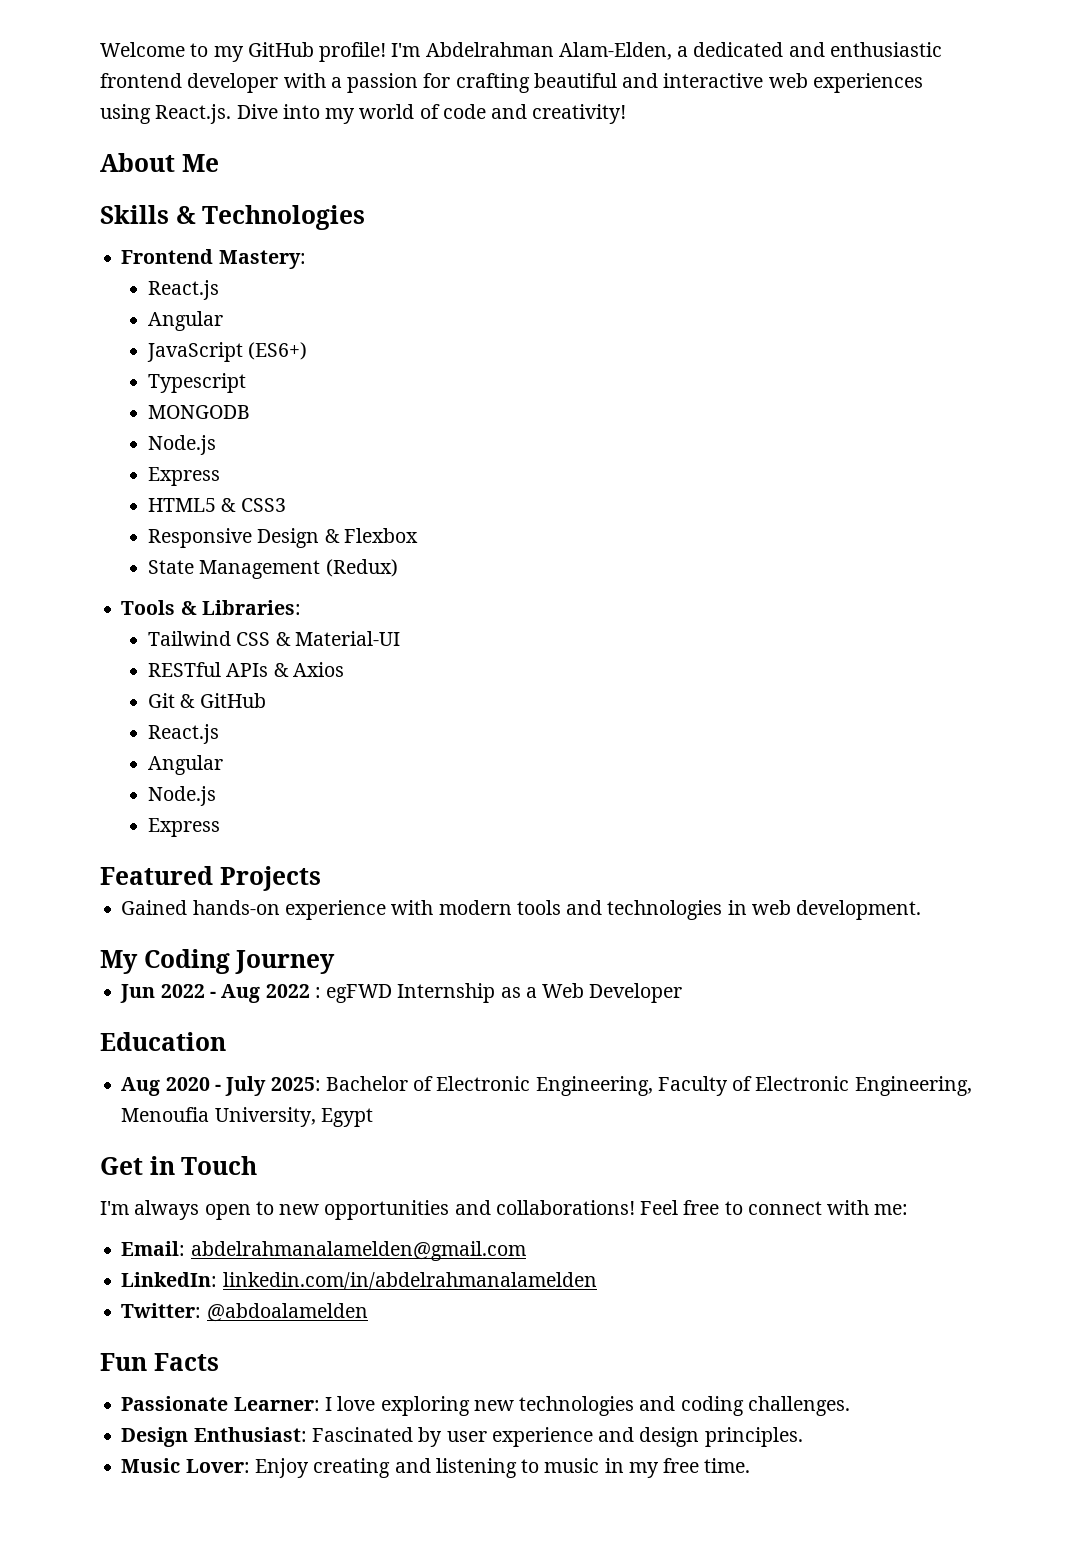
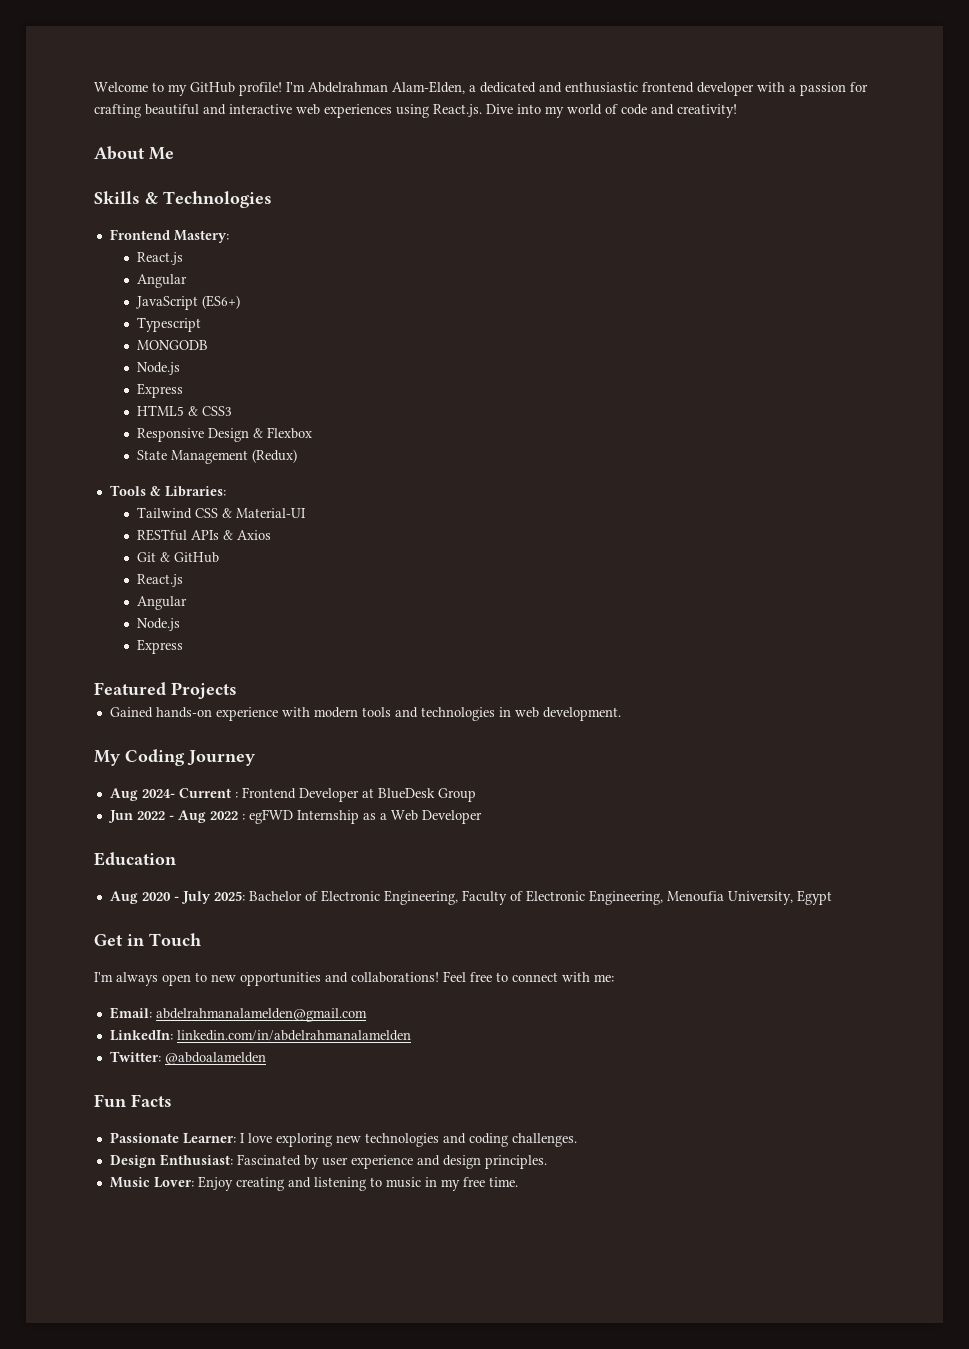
+ Aug 2024- Current : Frontend Developer at BlueDesk Group

